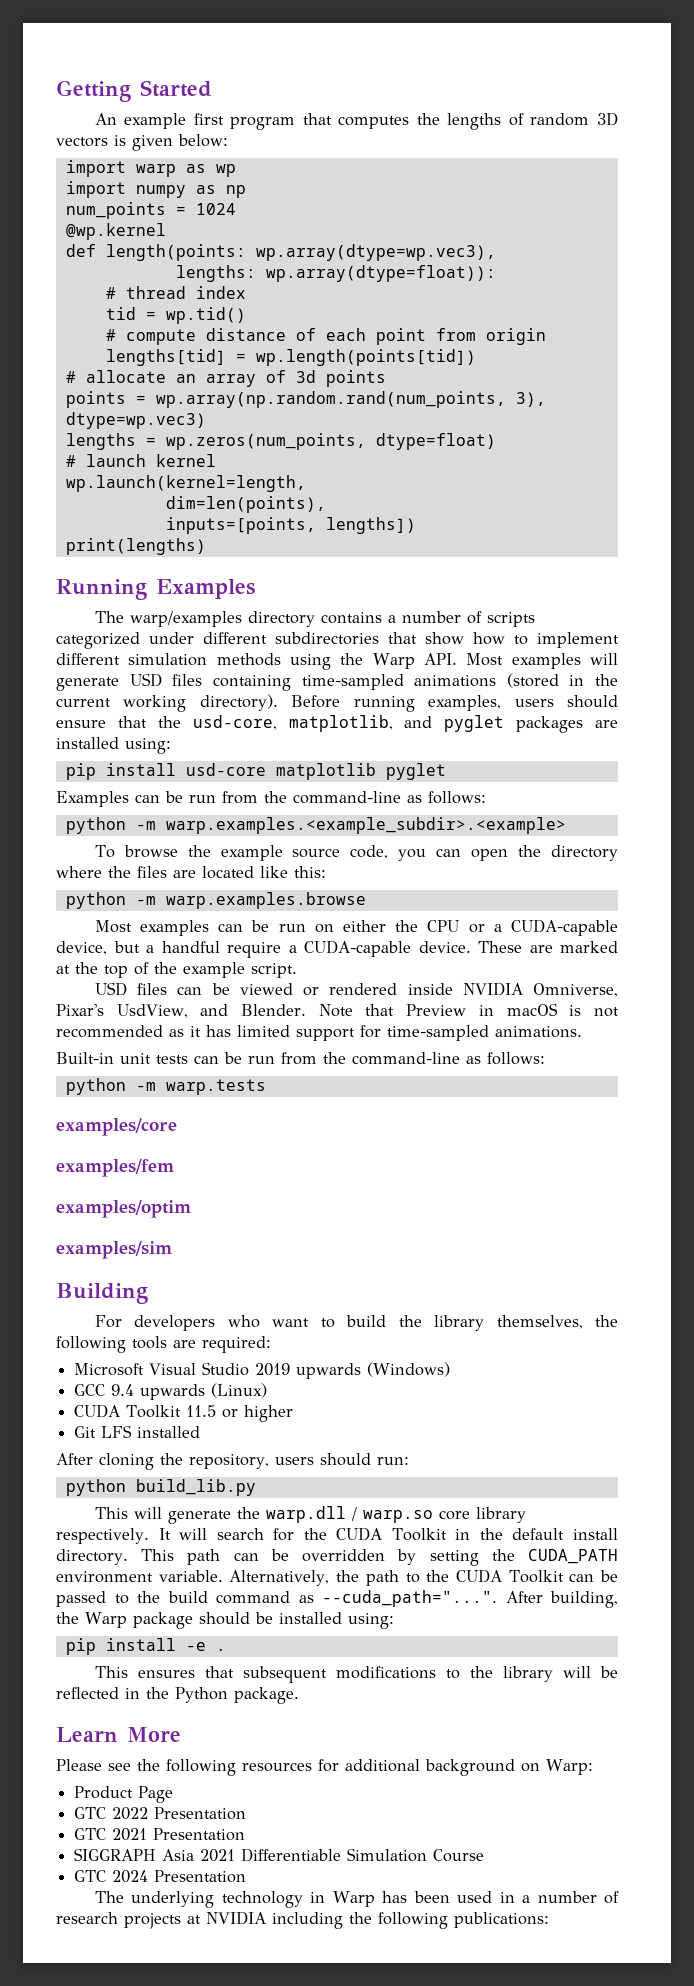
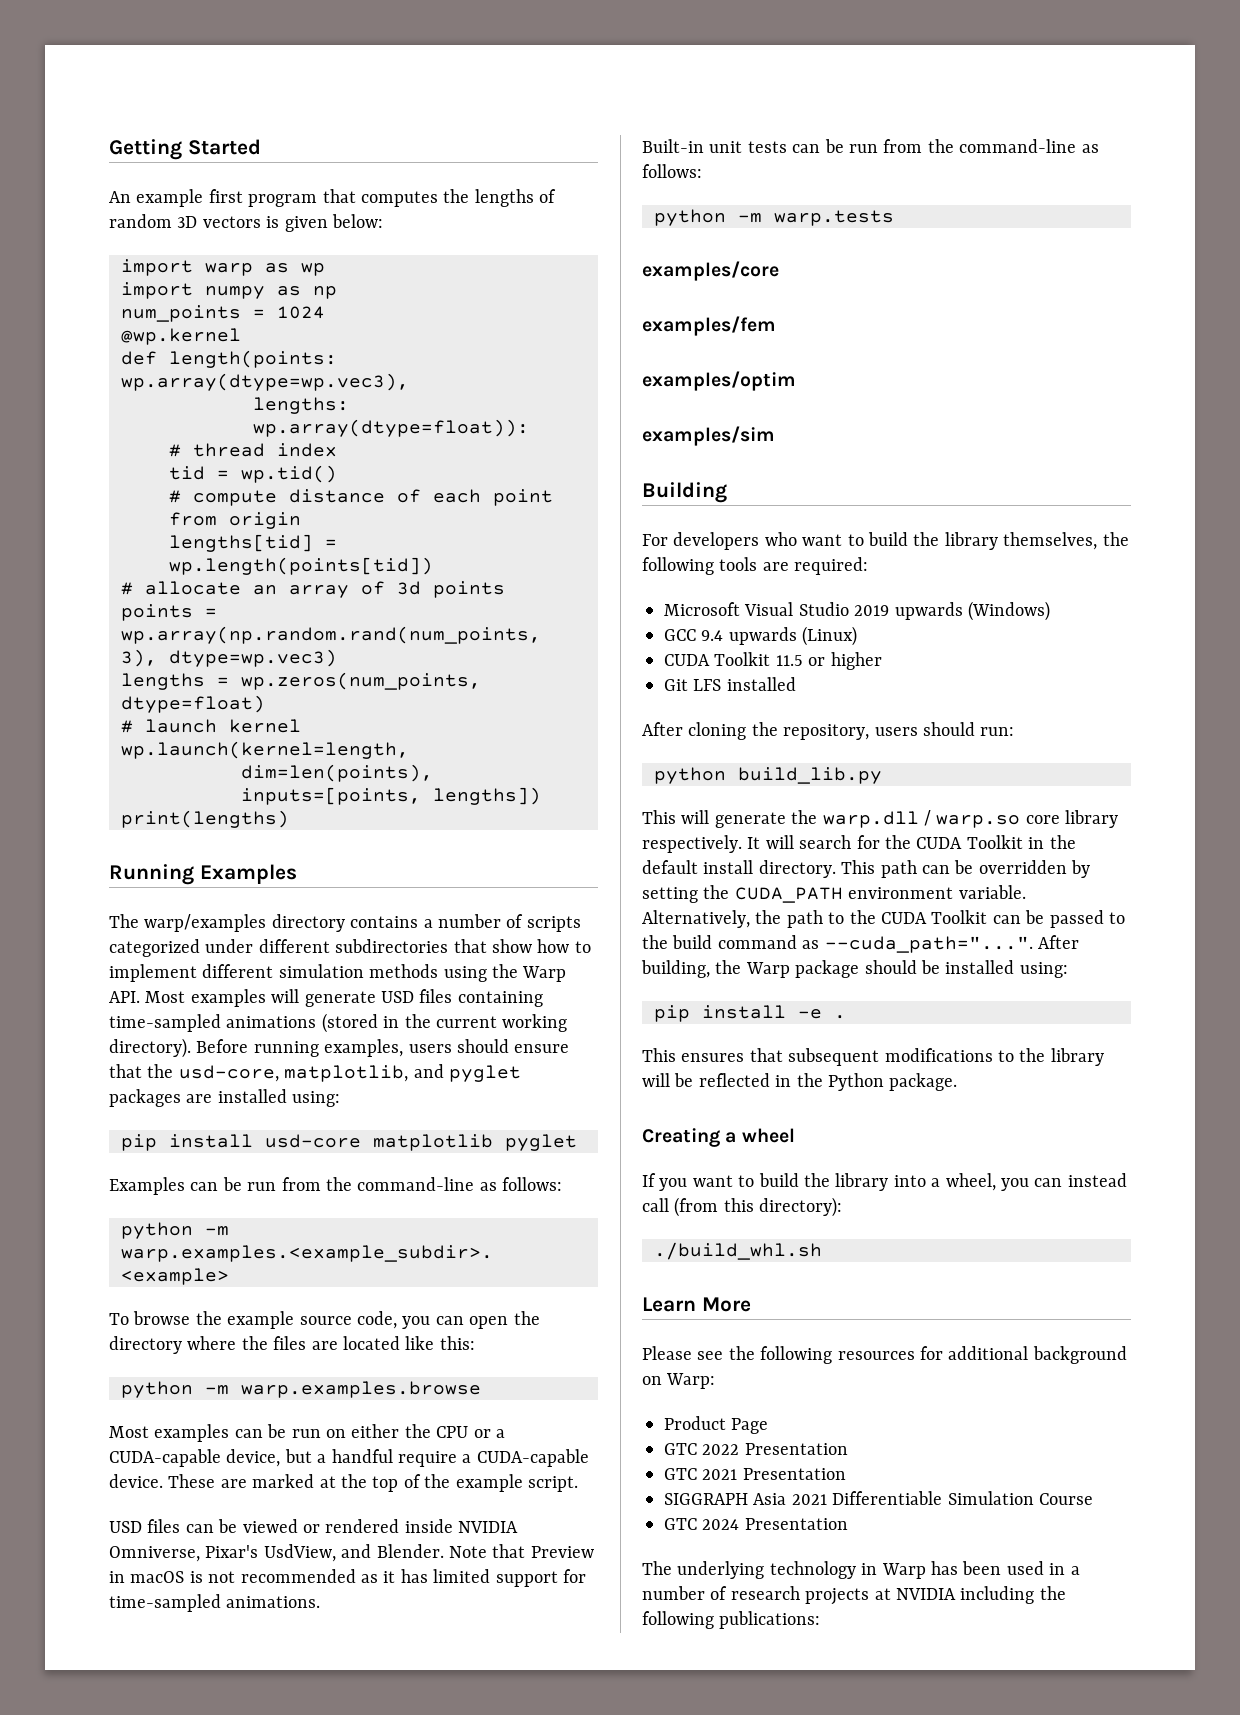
+ Creating a wheel
+ If you want to build the library into a wheel, you can instead call (from this directory):
+ ./build_whl.sh

